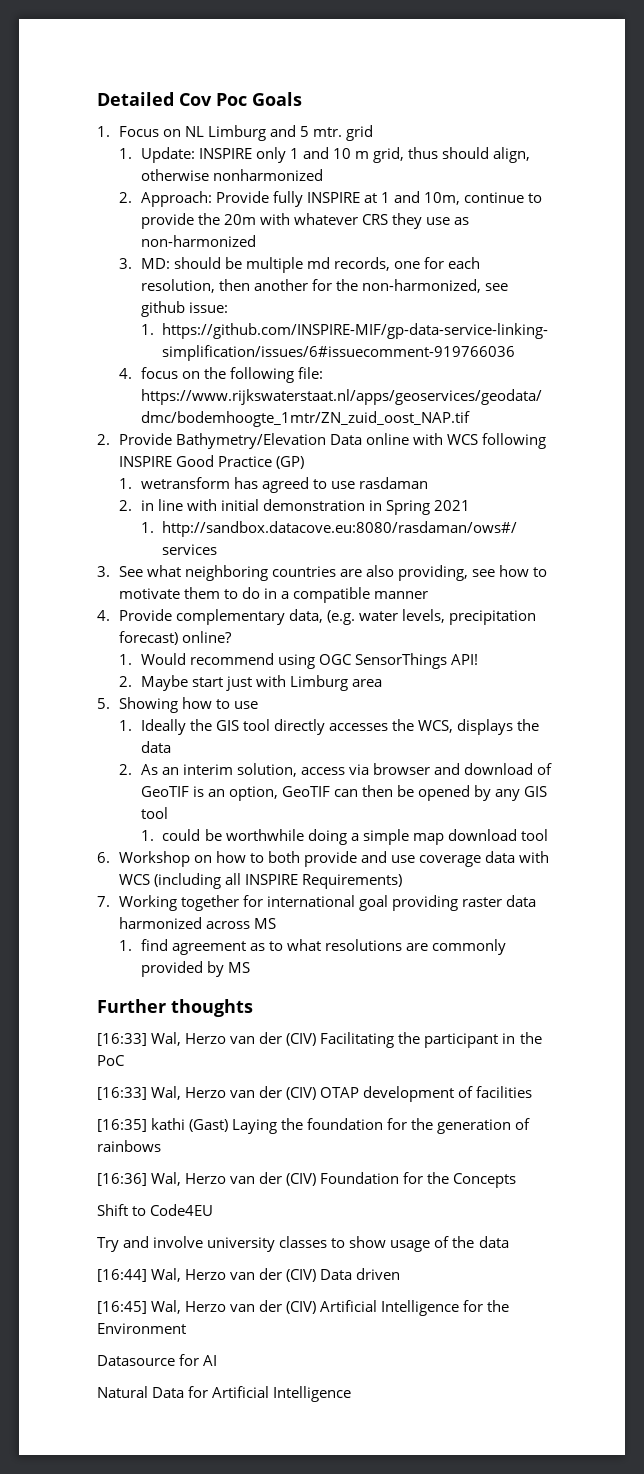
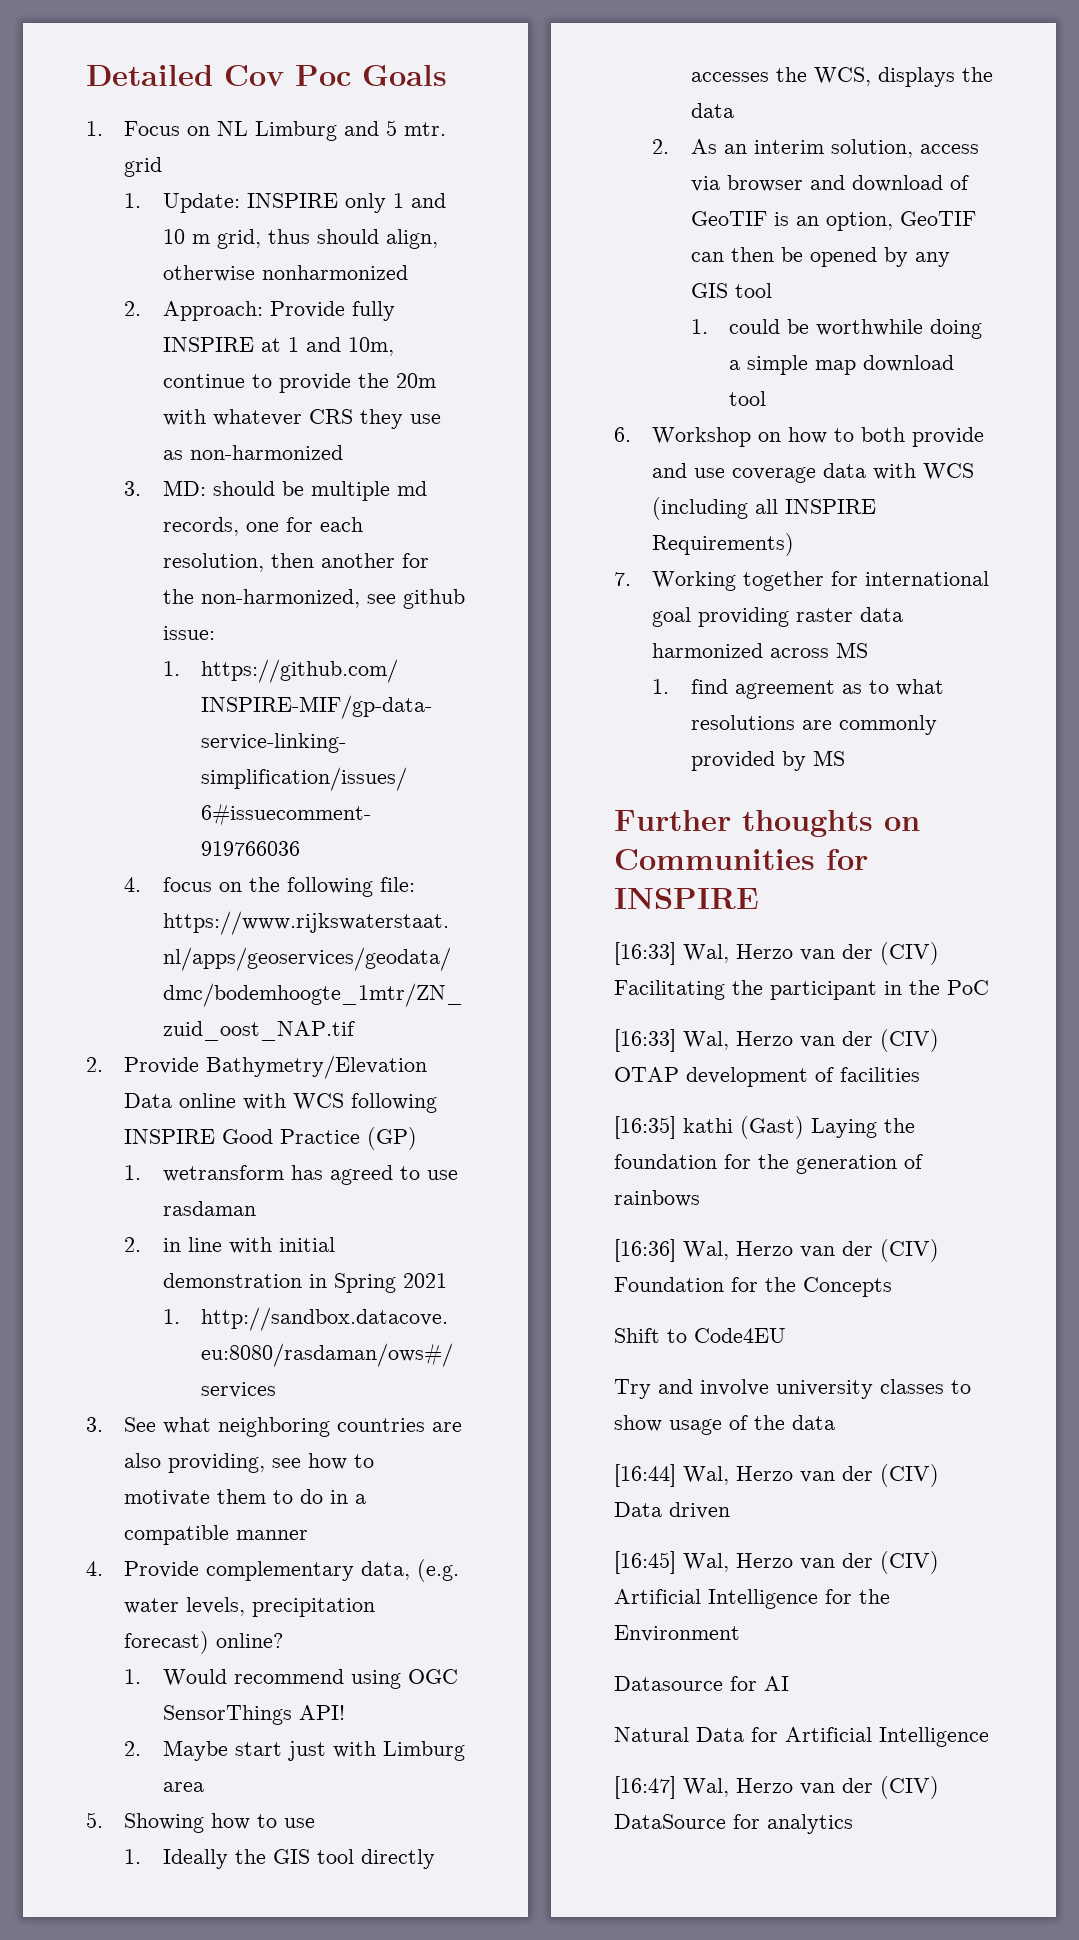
- Further thoughts
+ Further thoughts on Communities for INSPIRE
+ [16:47] Wal, Herzo van der (CIV) DataSource for analytics

